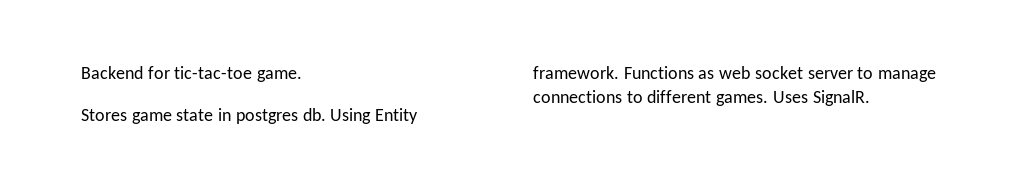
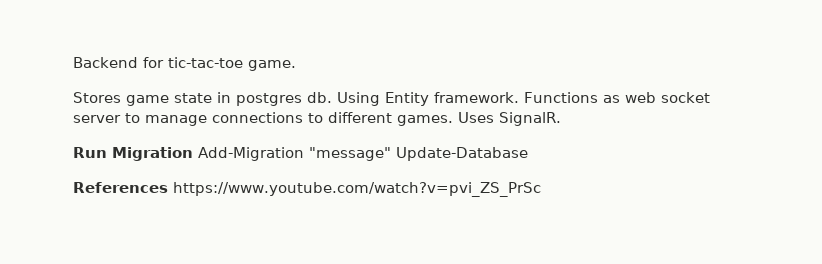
+ Run Migration Add-Migration "message" Update-Database
+ References https://www.youtube.com/watch?v=pvi_ZS_PrSc

